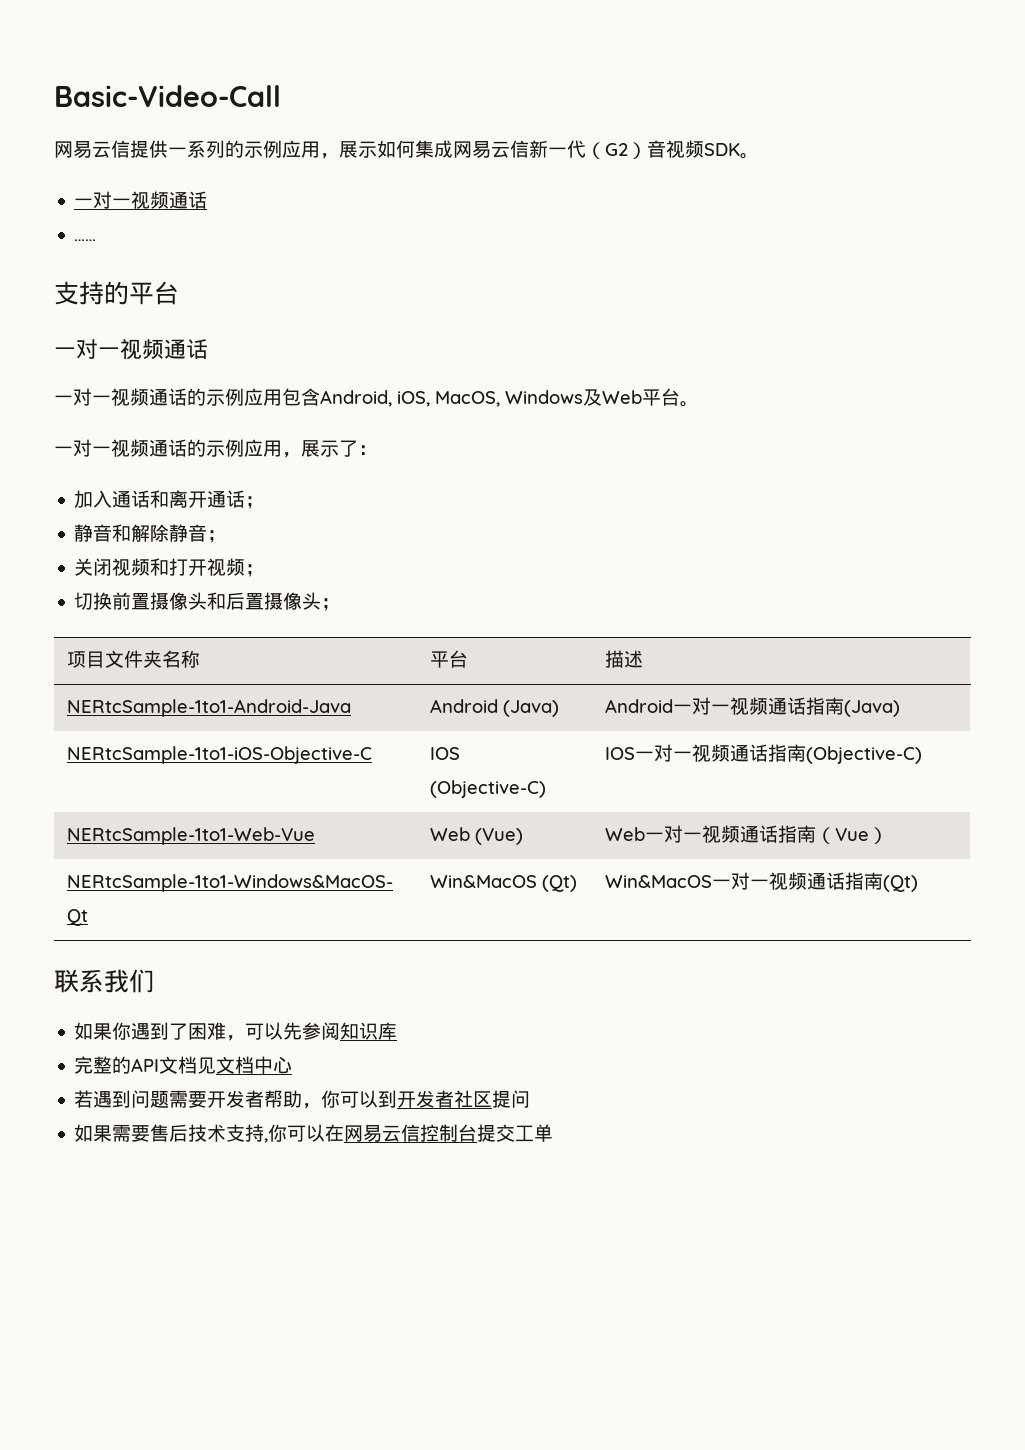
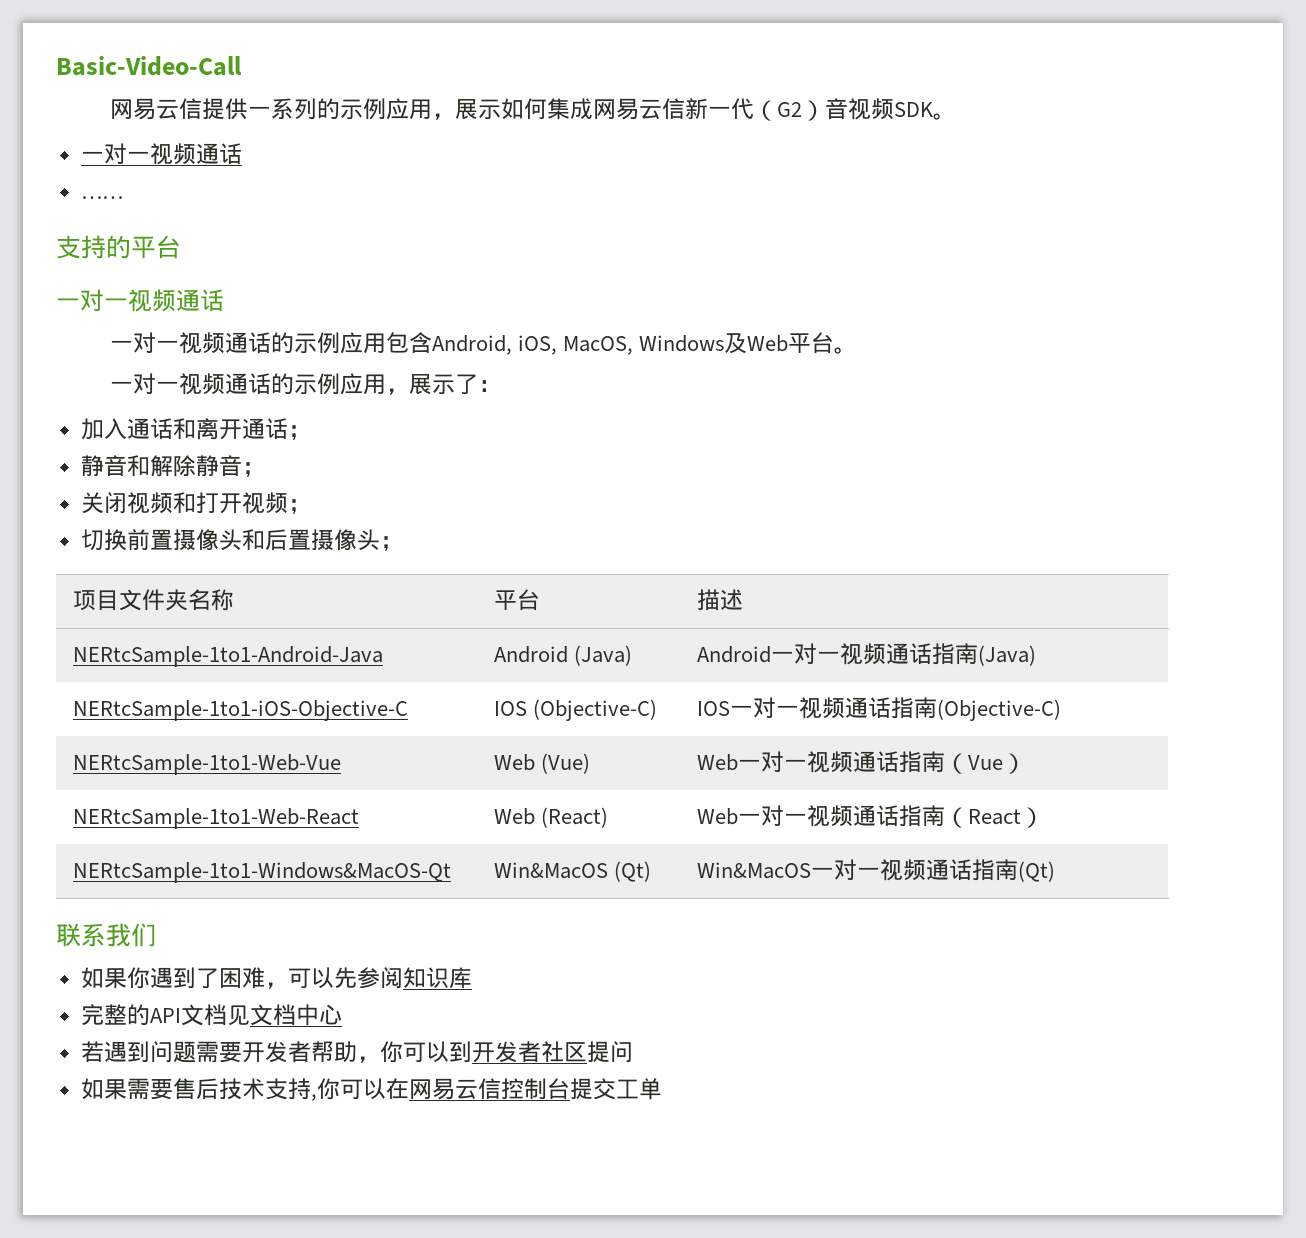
+ NERtcSample-1to1-Web-React | Web (React) | Web一对一视频通话指南（React）

